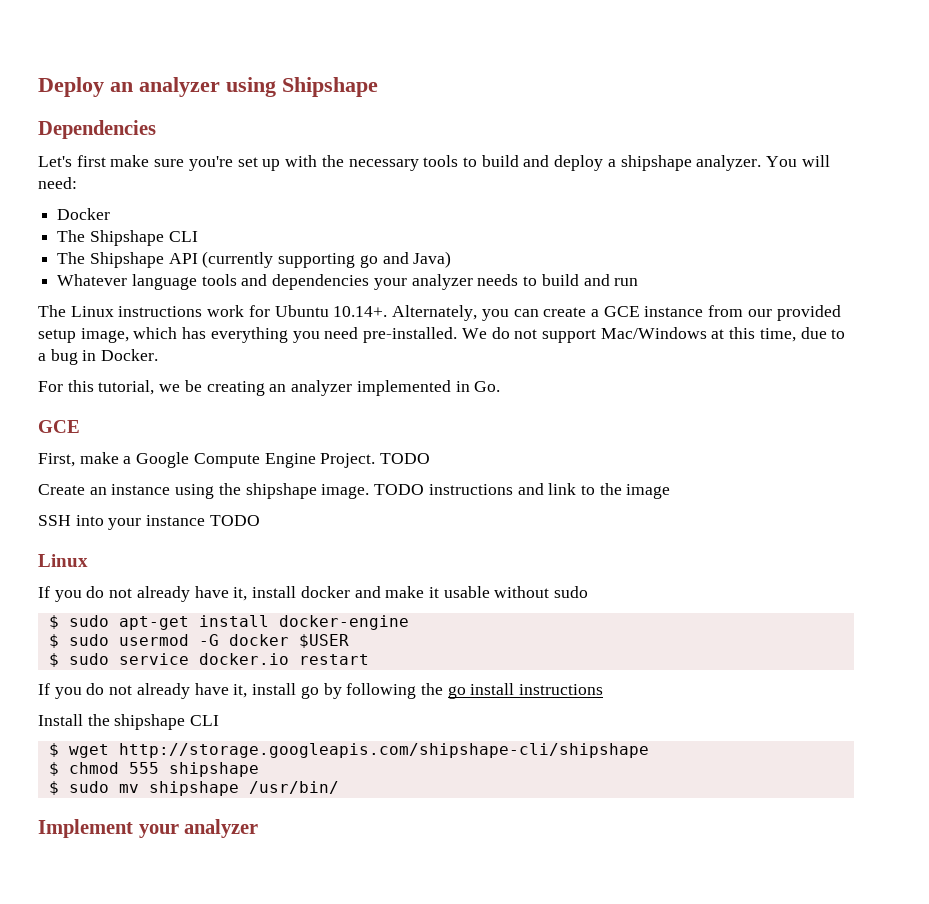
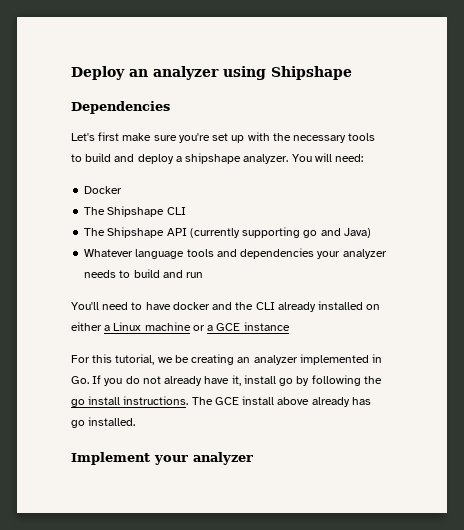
- The Linux instructions work for Ubuntu 10.14+. Alternately, you can create a GCE instance from our provided setup image, which has everything you need pre-installed. We do not support Mac/Windows at this time, due to a bug in Docker.
+ You'll need to have docker and the CLI already installed on either a Linux machine or a GCE instance
- For this tutorial, we be creating an analyzer implemented in Go.
- GCE
- First, make a Google Compute Engine Project. TODO
- Create an instance using the shipshape image. TODO instructions and link to the image
- SSH into your instance TODO
- Linux
- If you do not already have it, install docker and make it usable without sudo
- $ sudo apt-get install docker-engine
- $ sudo usermod -G docker $USER
- $ sudo service docker.io restart
- If you do not already have it, install go by following the go install instructions
- Install the shipshape CLI
- $ wget http://storage.googleapis.com/shipshape-cli/shipshape
- $ chmod 555 shipshape
- $ sudo mv shipshape /usr/bin/
+ For this tutorial, we be creating an analyzer implemented in Go. If you do not already have it, install go by following the go install instructions. The GCE install above already has go installed.

